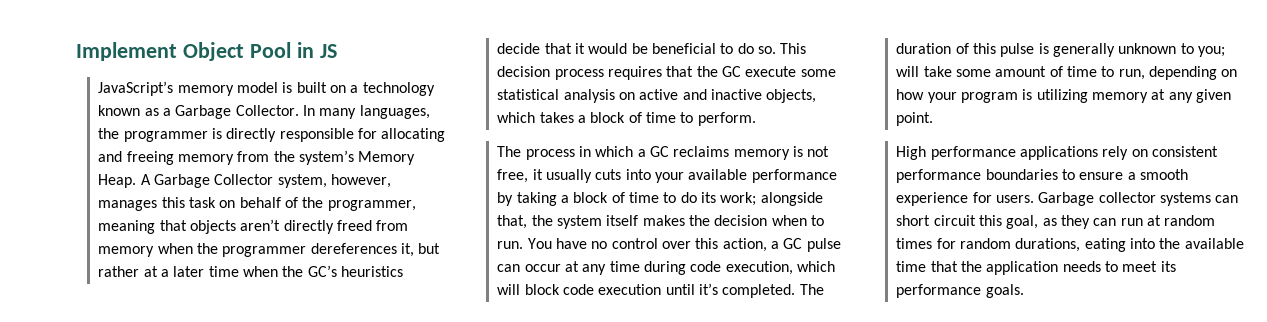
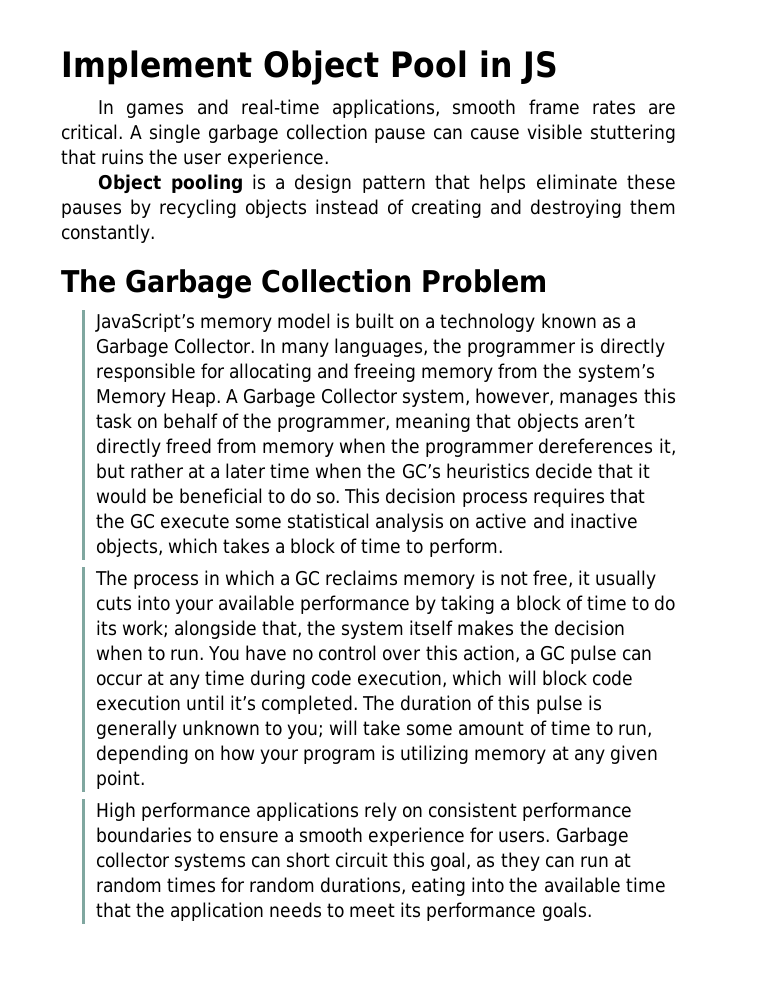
+ In games and real-time applications, smooth frame rates are critical. A single garbage collection pause can cause visible stuttering that ruins the user experience.
+ Object pooling is a design pattern that helps eliminate these pauses by recycling objects instead of creating and destroying them constantly.
+ The Garbage Collection Problem

